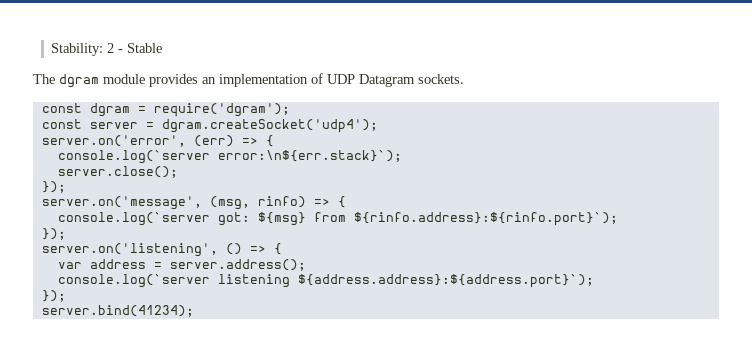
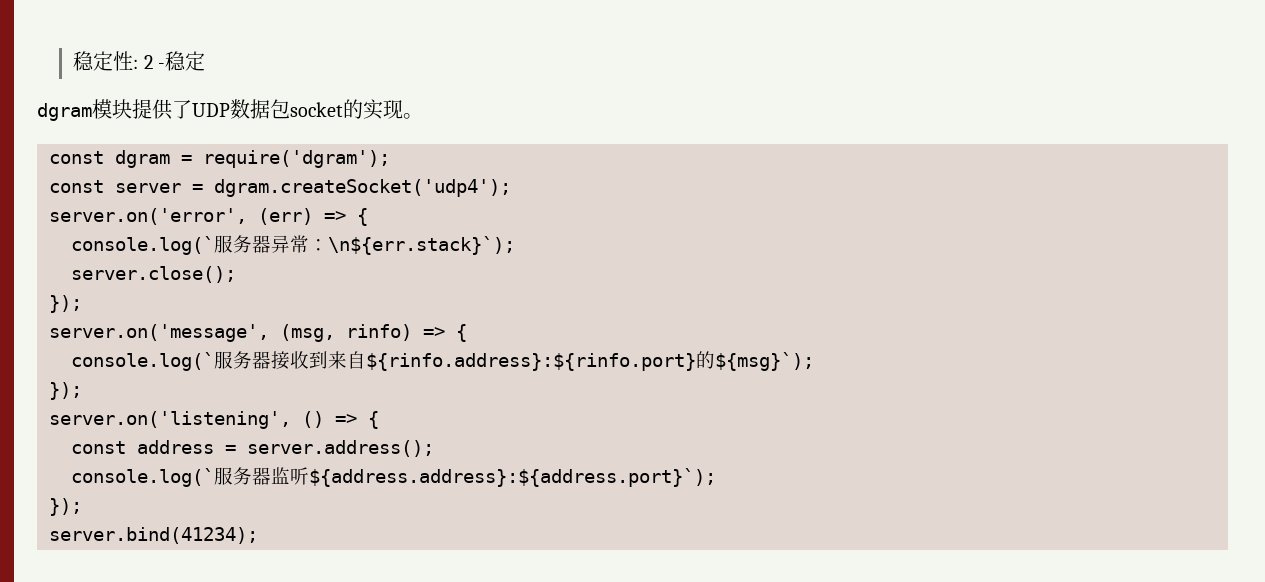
- Stability: 2 - Stable
- The dgram module provides an implementation of UDP Datagram sockets.
+ 稳定性: 2 -稳定
+ dgram模块提供了UDP数据包socket的实现。
- console.log(`server error:\n${err.stack}`);
+ console.log(`服务器异常：\n${err.stack}`);
- console.log(`server got: ${msg} from ${rinfo.address}:${rinfo.port}`);
+ console.log(`服务器接收到来自${rinfo.address}:${rinfo.port}的${msg}`);
- var address = server.address();
+ const address = server.address();
- console.log(`server listening ${address.address}:${address.port}`);
+ console.log(`服务器监听${address.address}:${address.port}`);

